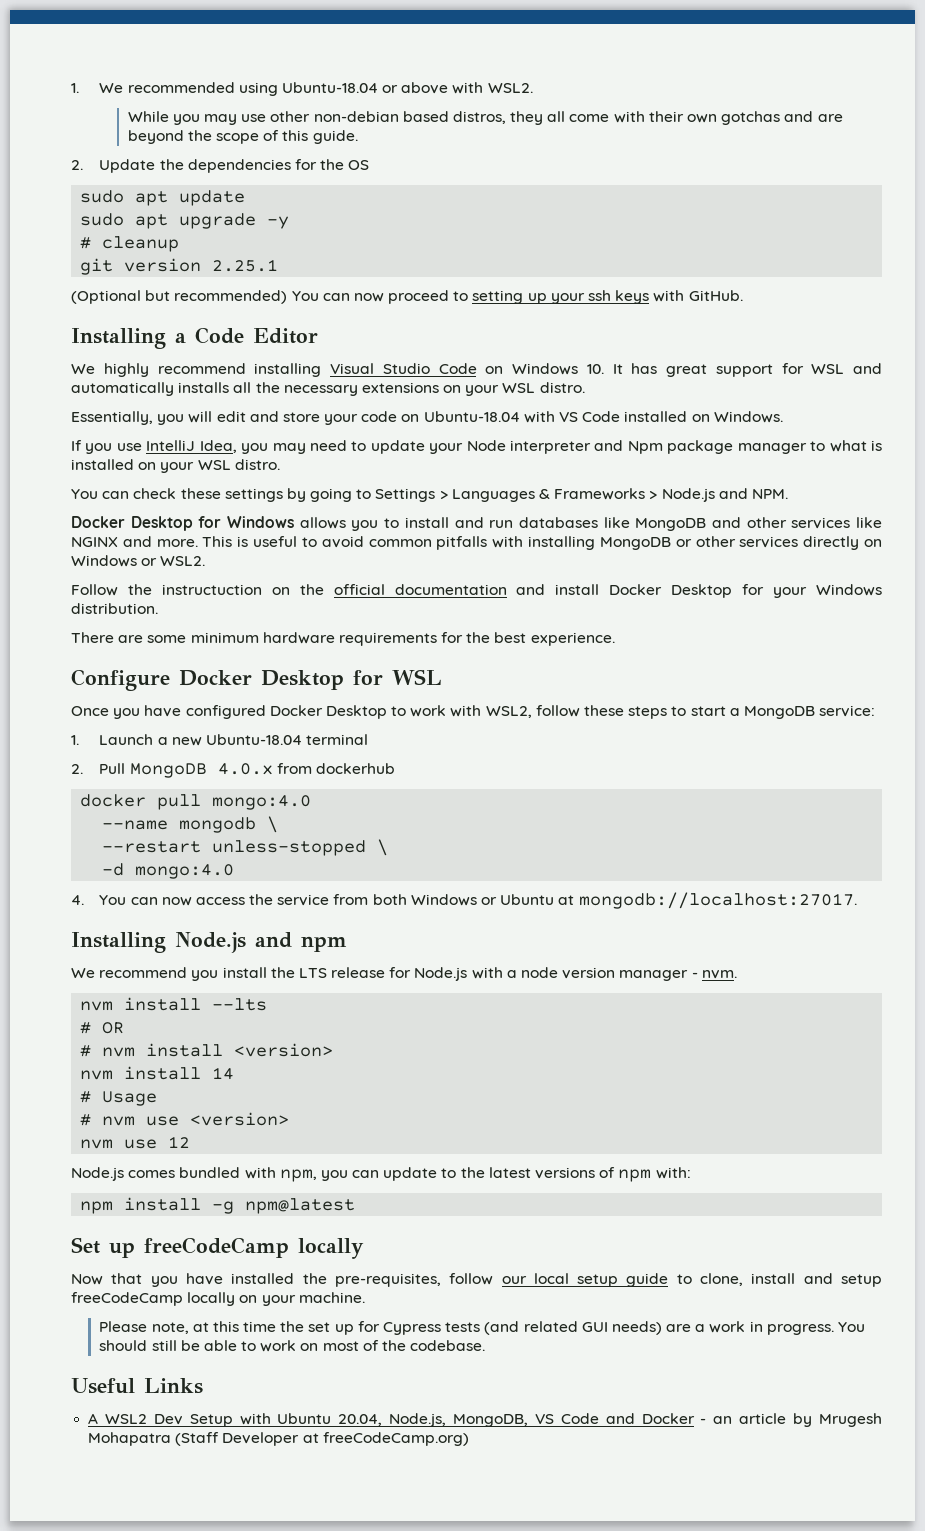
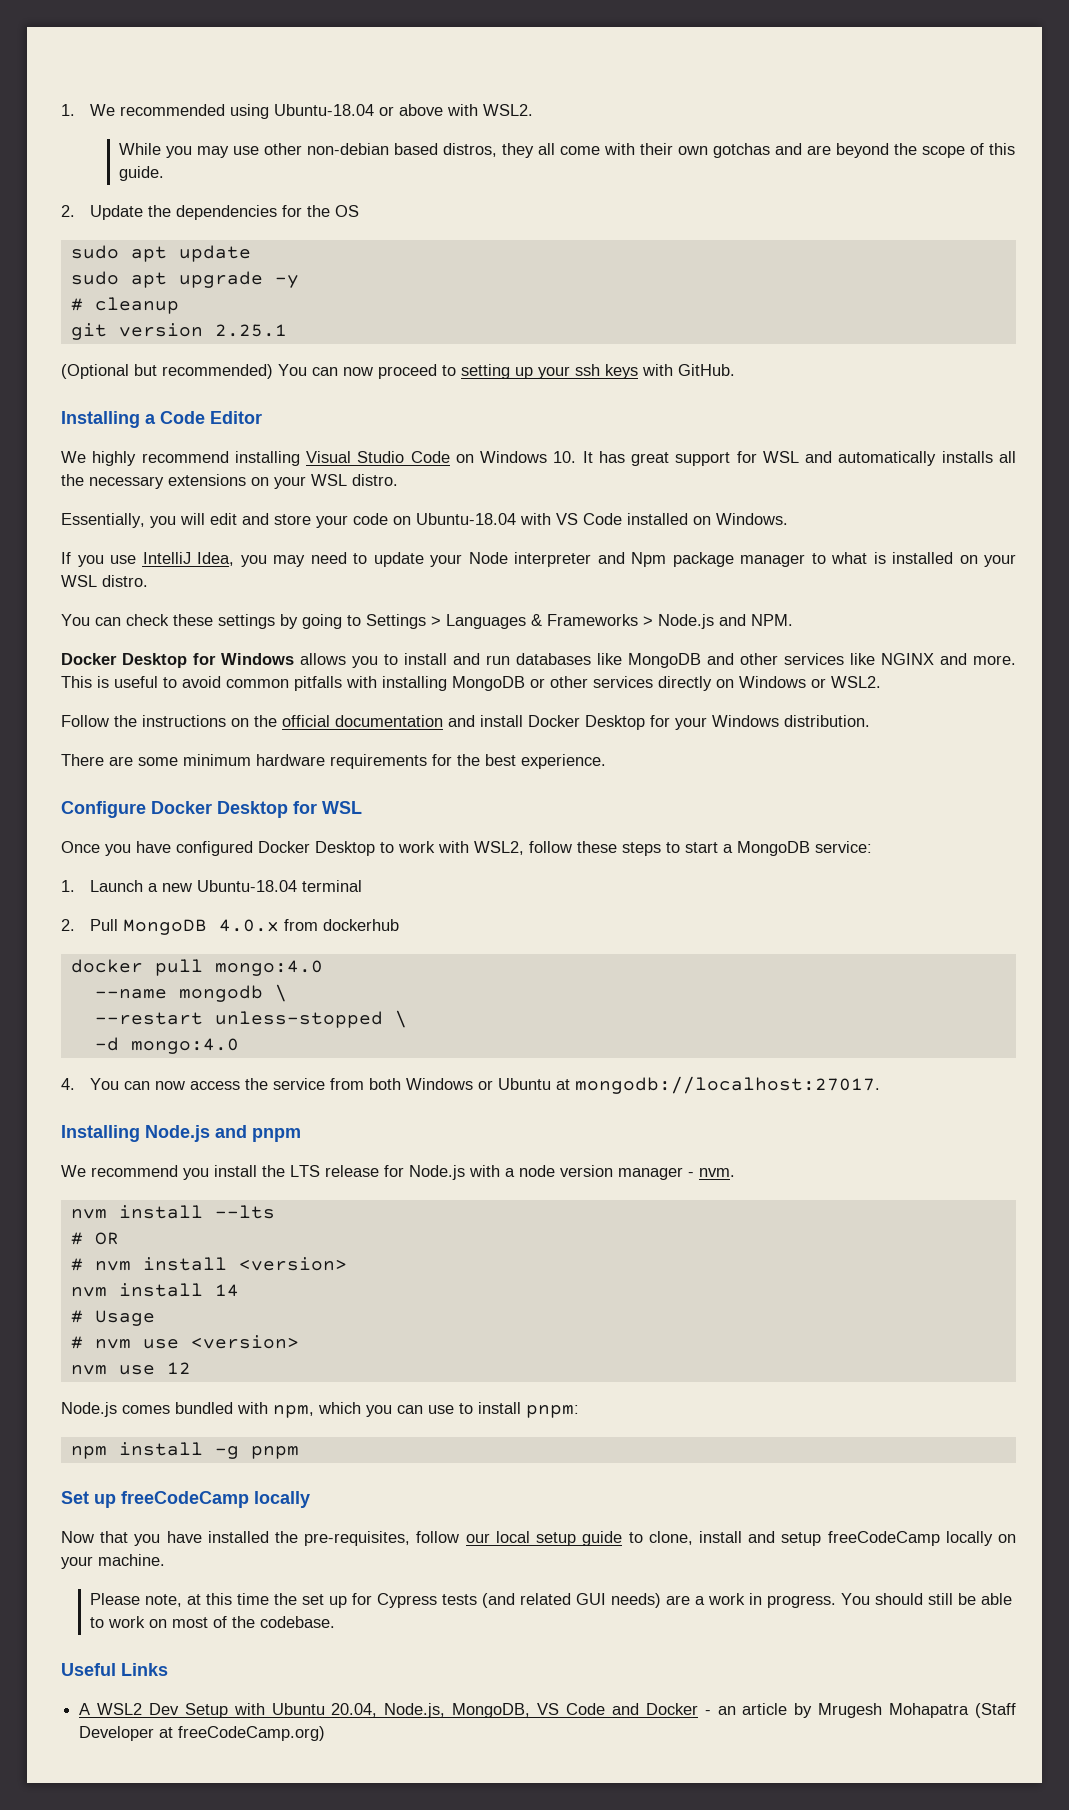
- Follow the instructuction on the official documentation and install Docker Desktop for your Windows distribution.
+ Follow the instructions on the official documentation and install Docker Desktop for your Windows distribution.
- Installing Node.js and npm
+ Installing Node.js and pnpm
- Node.js comes bundled with npm, you can update to the latest versions of npm with:
+ Node.js comes bundled with npm, which you can use to install pnpm:
- npm install -g npm@latest
+ npm install -g pnpm

